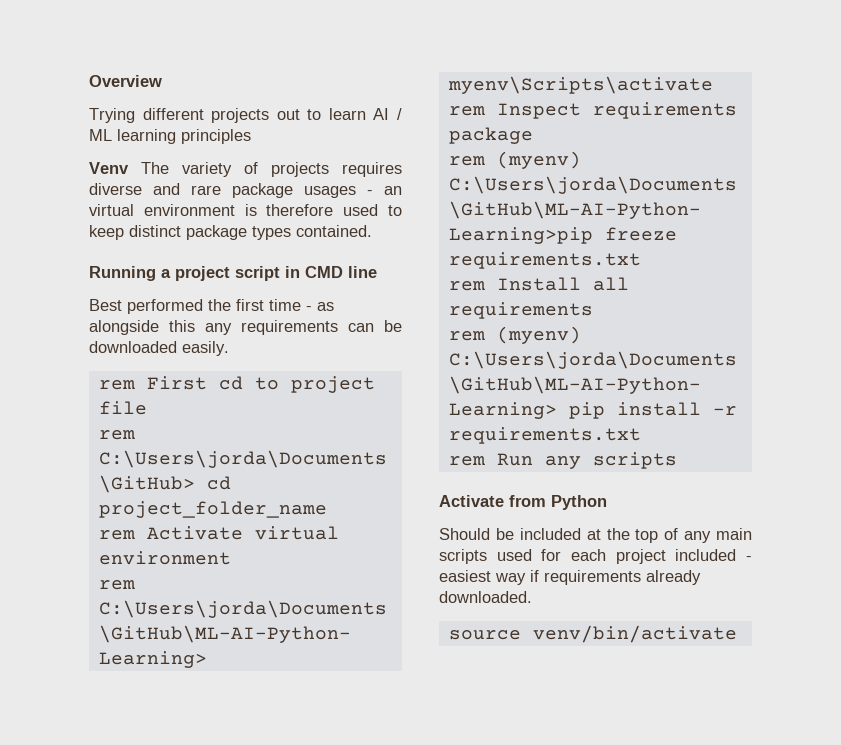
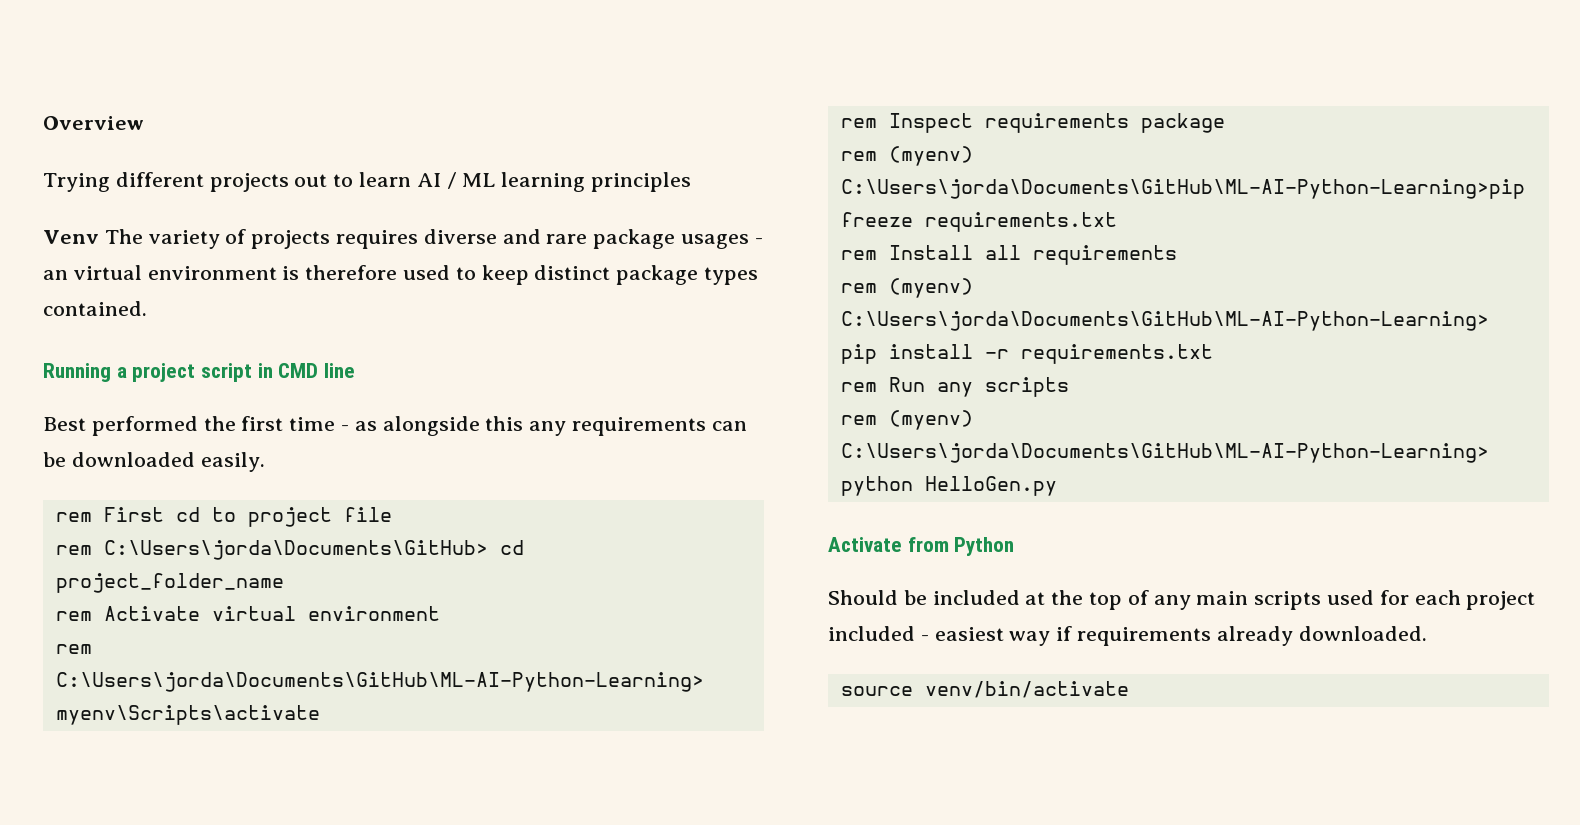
+ rem (myenv) C:\Users\jorda\Documents\GitHub\ML-AI-Python-Learning> python HelloGen.py

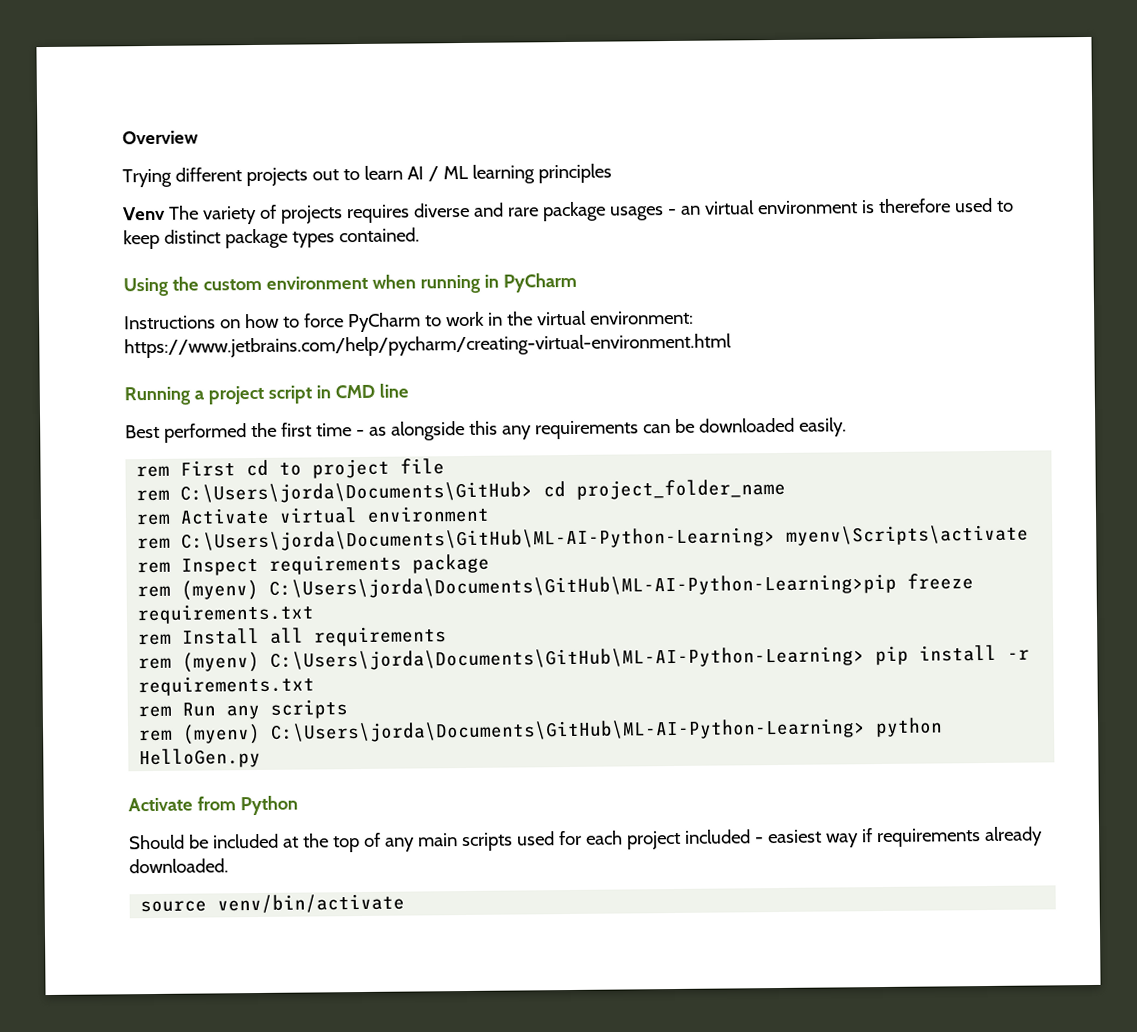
+ Using the custom environment when running in PyCharm
+ Instructions on how to force PyCharm to work in the virtual environment: https://www.jetbrains.com/help/pycharm/creating-virtual-environment.html

